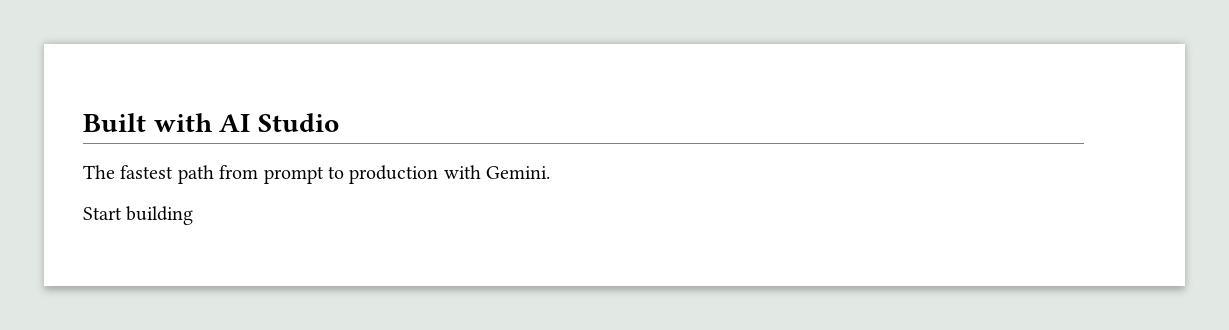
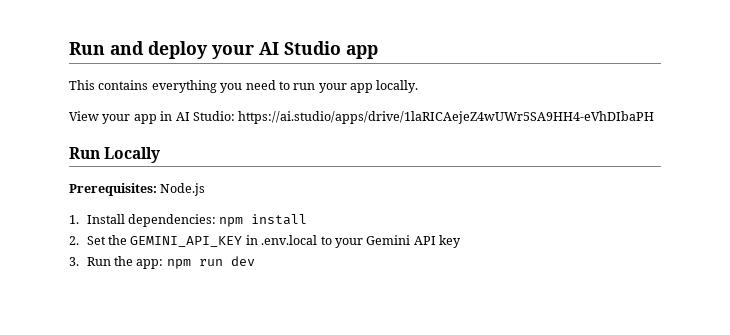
- Built with AI Studio
- The fastest path from prompt to production with Gemini.
- Start building
+ Run and deploy your AI Studio app
+ This contains everything you need to run your app locally.
+ View your app in AI Studio: https://ai.studio/apps/drive/1laRICAejeZ4wUWr5SA9HH4-eVhDIbaPH
+ Run Locally
+ Prerequisites: Node.js
+ 1. Install dependencies: npm install
+ 2. Set the GEMINI_API_KEY in .env.local to your Gemini API key
+ 3. Run the app: npm run dev

